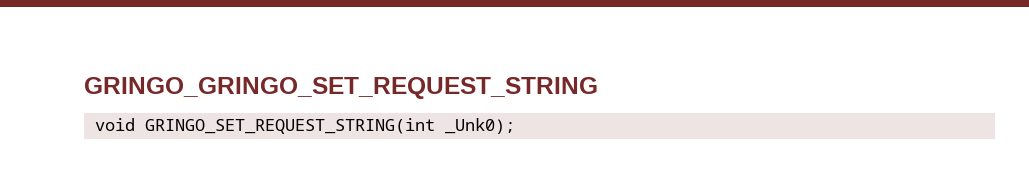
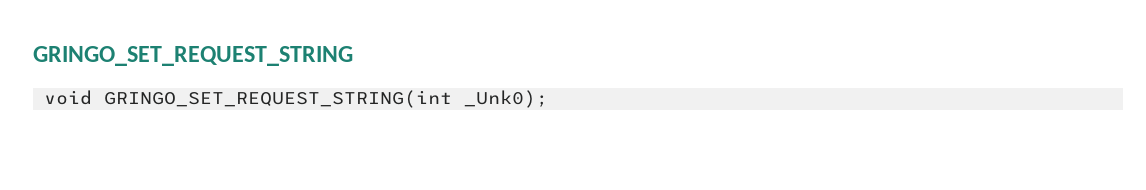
- GRINGO_GRINGO_SET_REQUEST_STRING
+ GRINGO_SET_REQUEST_STRING

